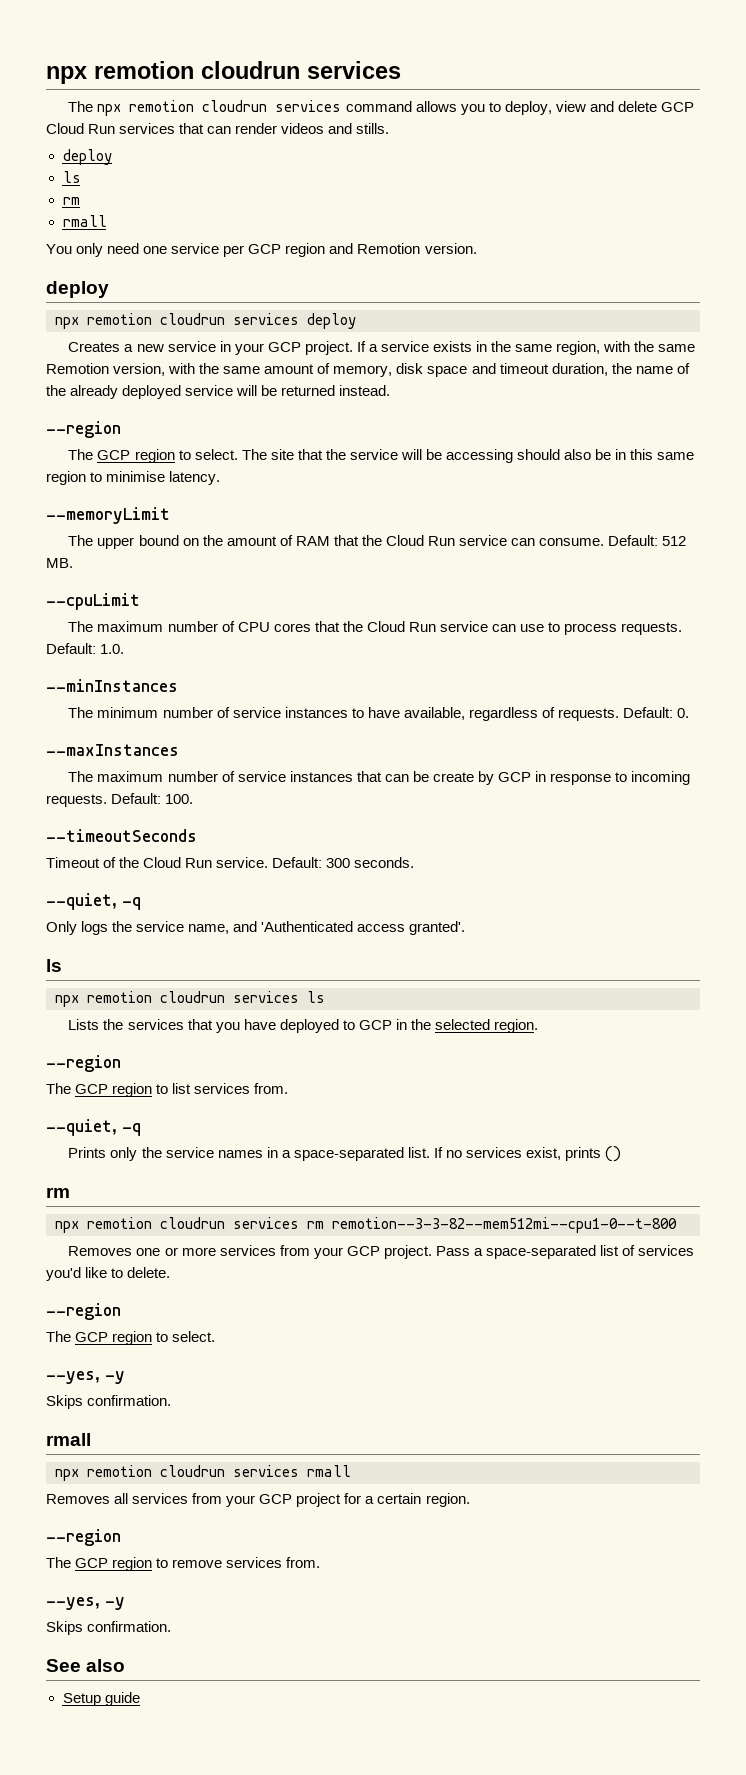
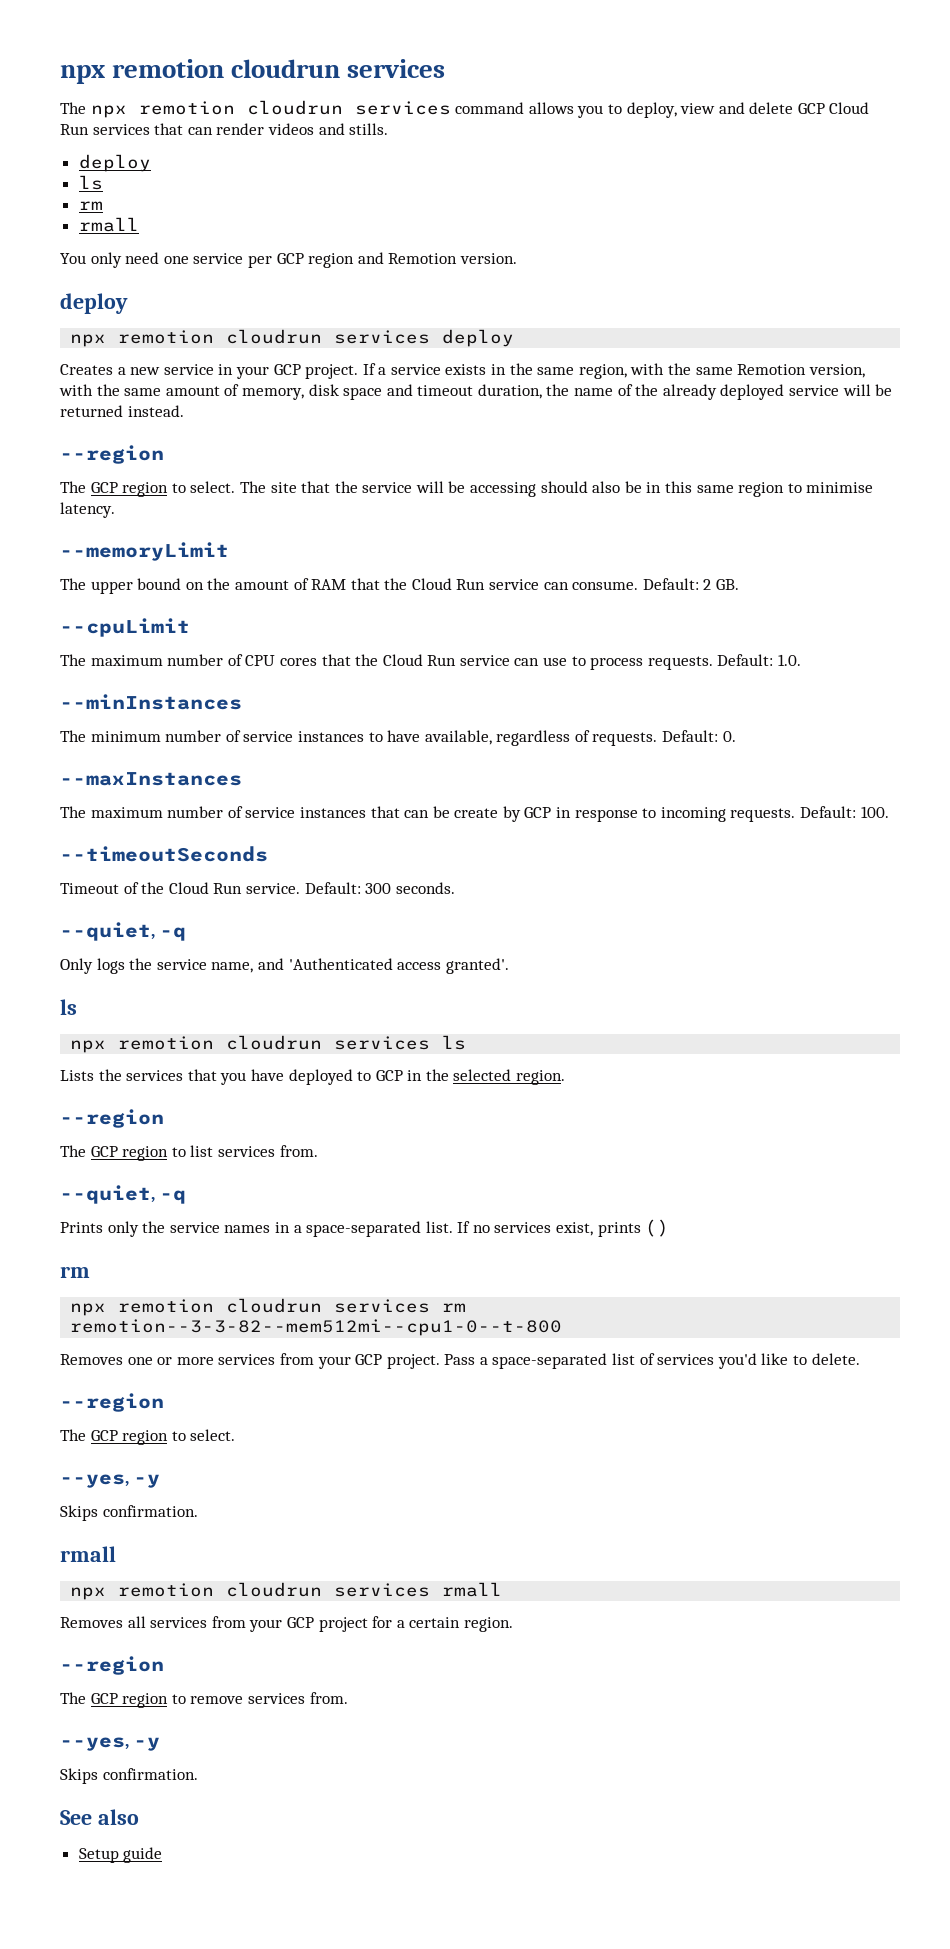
- Default: 512 MB.
+ Default: 2 GB.

